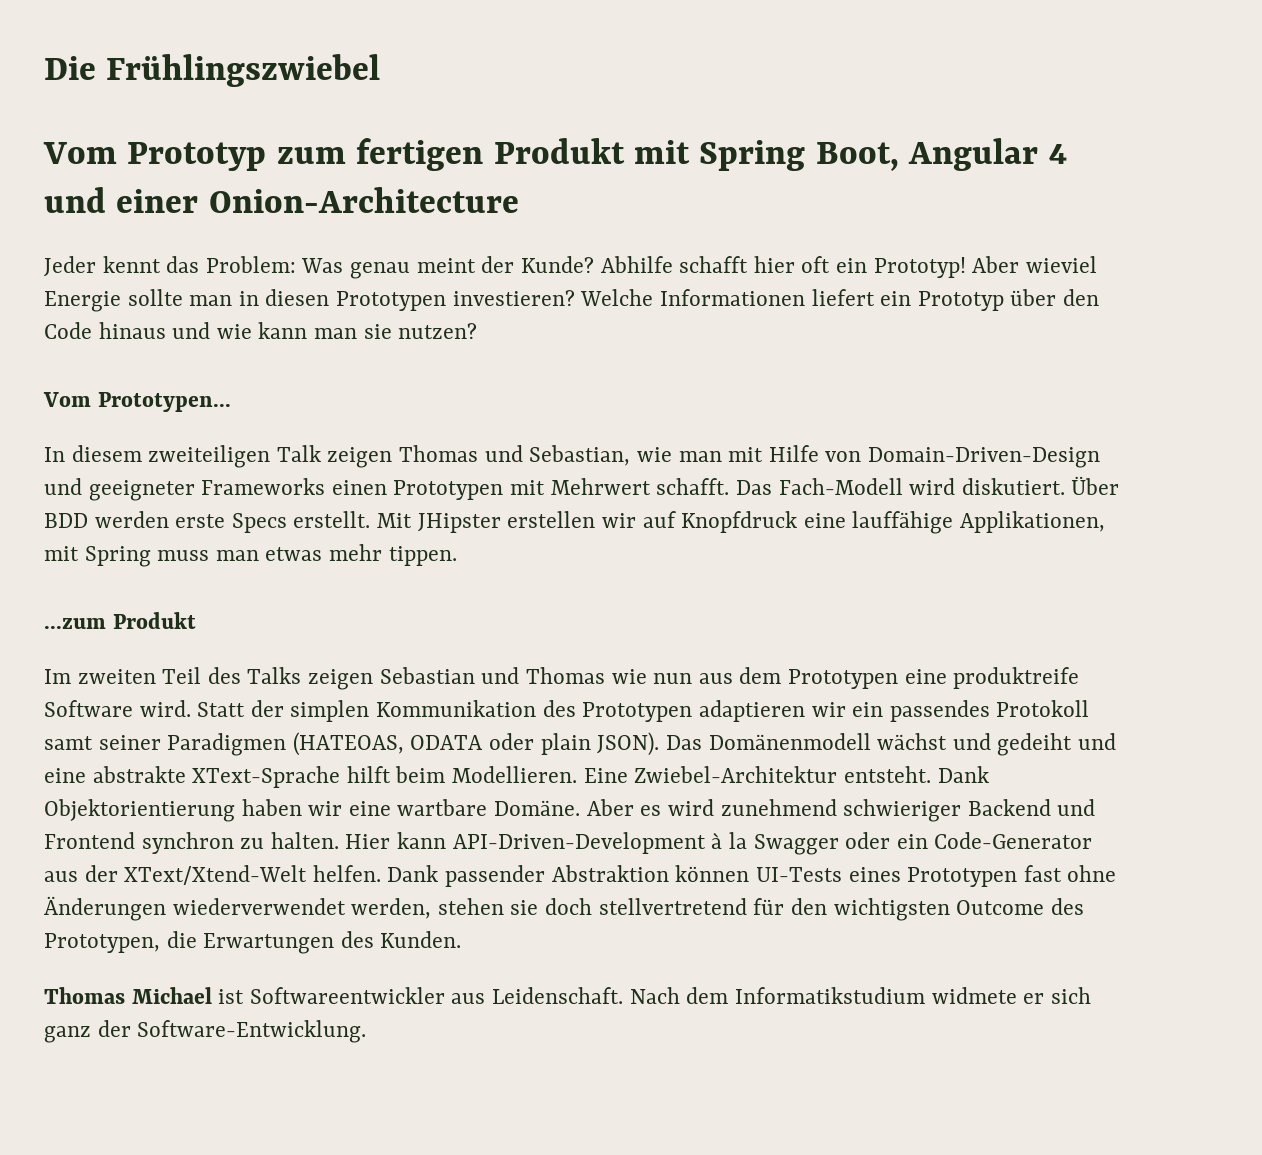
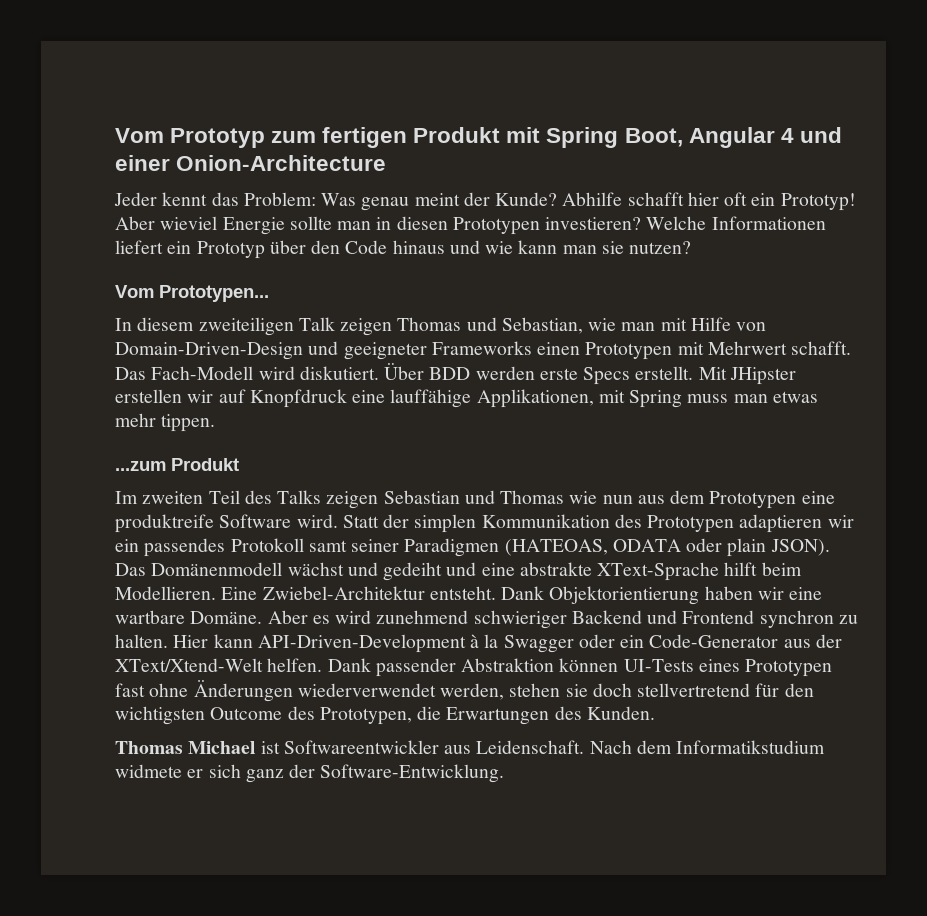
- Die Frühlingszwiebel

